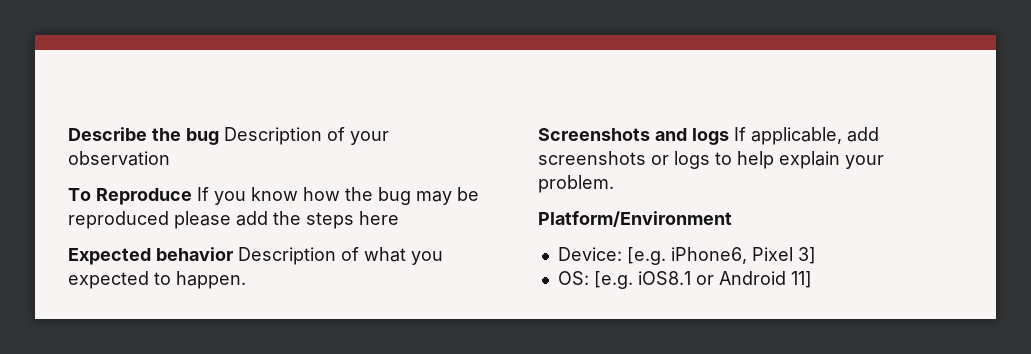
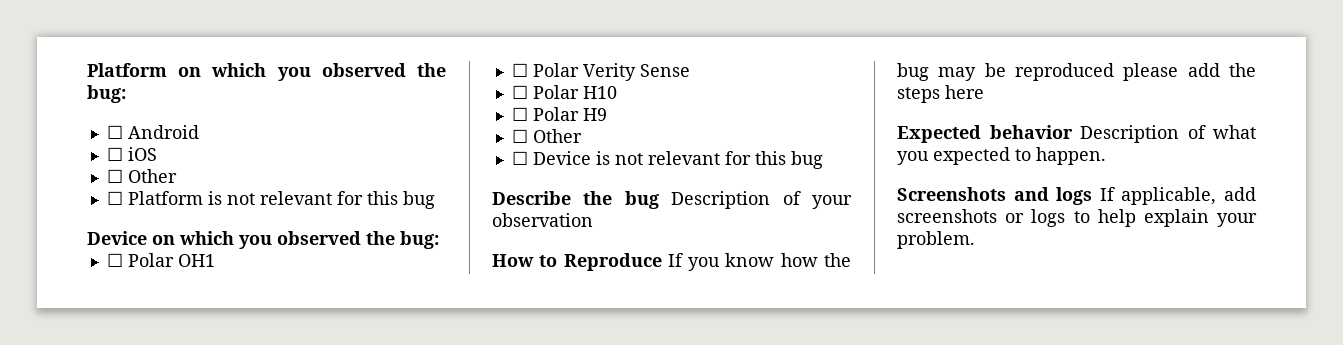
+ Platform on which you observed the bug:
+ ☐ Android
+ ☐ iOS
+ ☐ Other
+ ☐ Platform is not relevant for this bug
+ Device on which you observed the bug:
+ ☐ Polar OH1
+ ☐ Polar Verity Sense
+ ☐ Polar H10
+ ☐ Polar H9
+ ☐ Other
+ ☐ Device is not relevant for this bug
- To Reproduce If you know how the bug may be reproduced please add the steps here
+ How to Reproduce If you know how the bug may be reproduced please add the steps here
- Platform/Environment
- Device: [e.g. iPhone6, Pixel 3]
- OS: [e.g. iOS8.1 or Android 11]

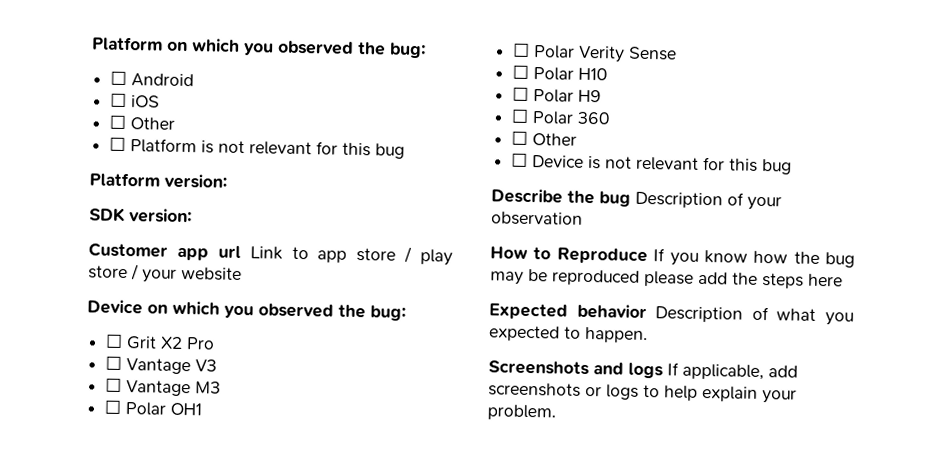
+ Platform version:
+ SDK version:
+ Customer app url Link to app store / play store / your website
+ ☐ Grit X2 Pro
+ ☐ Vantage V3
+ ☐ Vantage M3
+ ☐ Polar 360

